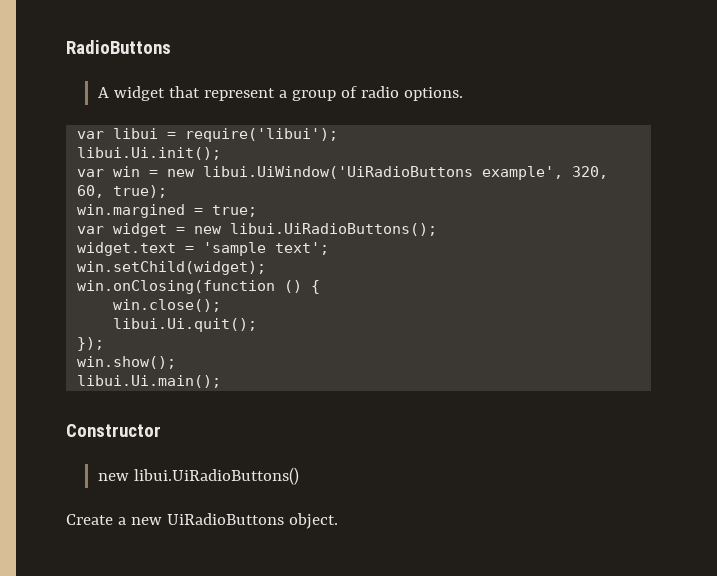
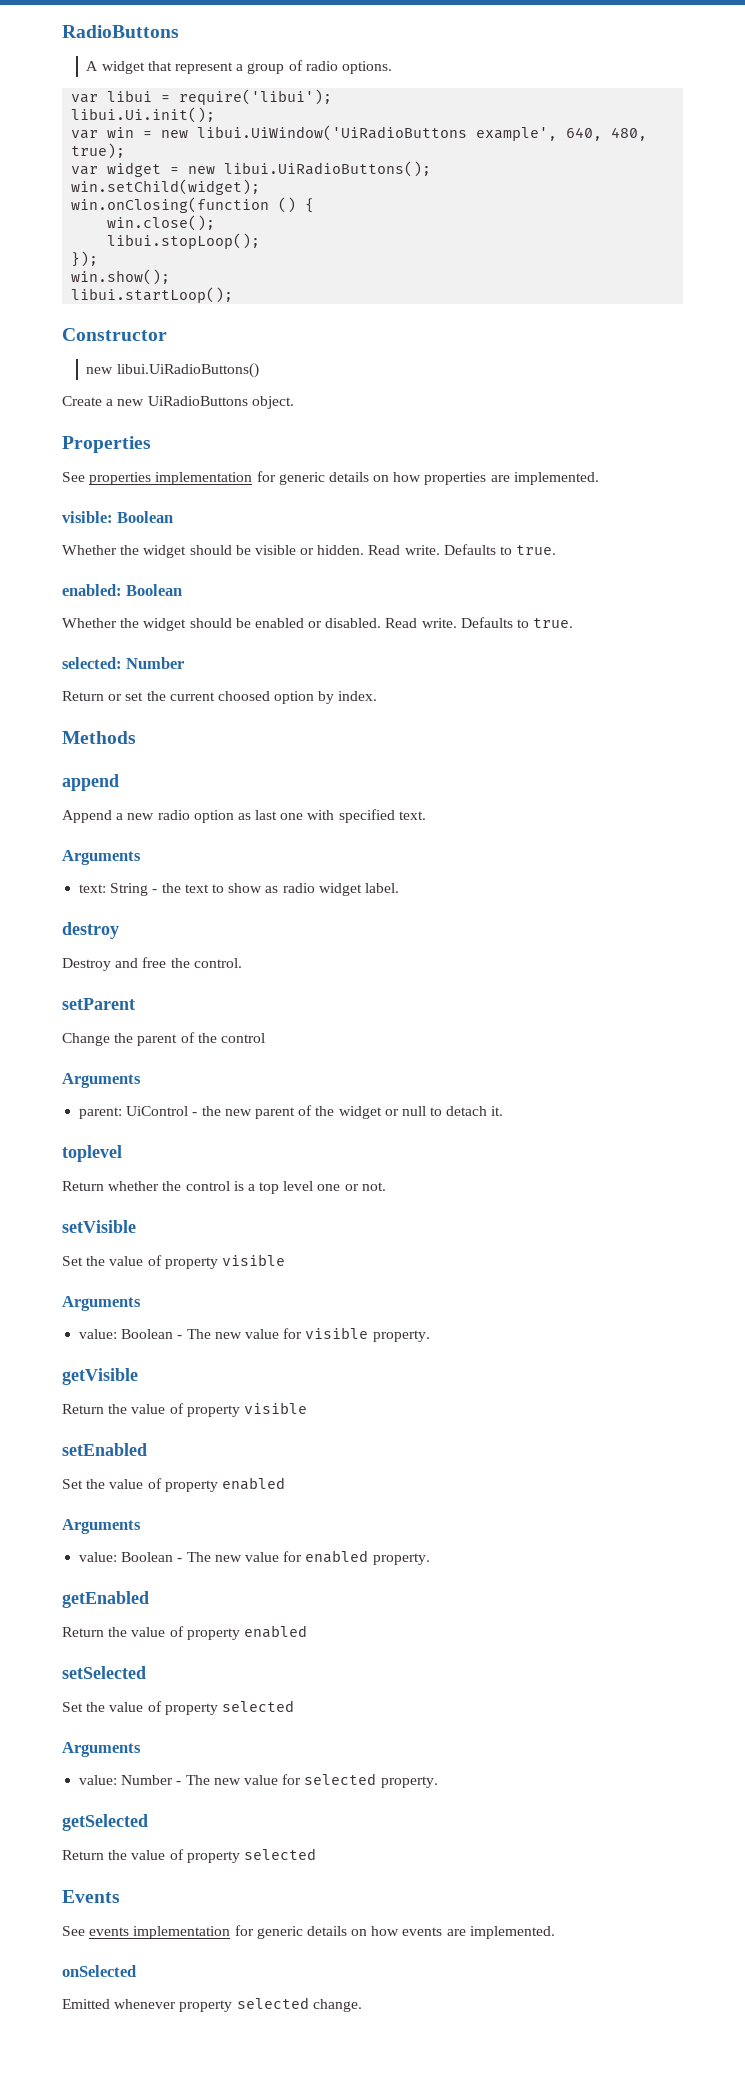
- var win = new libui.UiWindow('UiRadioButtons example', 320, 60, true);
+ var win = new libui.UiWindow('UiRadioButtons example', 640, 480, true);
- win.margined = true;
- widget.text = 'sample text';
- libui.Ui.quit();
+ libui.stopLoop();
- libui.Ui.main();
+ libui.startLoop();
+ Properties
+ See properties implementation for generic details on how properties are implemented.
+ visible: Boolean
+ Whether the widget should be visible or hidden. Read write. Defaults to true.
+ enabled: Boolean
+ Whether the widget should be enabled or disabled. Read write. Defaults to true.
+ selected: Number
+ Return or set the current choosed option by index.
+ Methods
+ append
+ Append a new radio option as last one with specified text.
+ Arguments
+ text: String - the text to show as radio widget label.
+ destroy
+ Destroy and free the control.
+ setParent
+ Change the parent of the control
+ Arguments
+ parent: UiControl - the new parent of the widget or null to detach it.
+ toplevel
+ Return whether the control is a top level one or not.
+ setVisible
+ Set the value of property visible
+ Arguments
+ value: Boolean - The new value for visible property.
+ getVisible
+ Return the value of property visible
+ setEnabled
+ Set the value of property enabled
+ Arguments
+ value: Boolean - The new value for enabled property.
+ getEnabled
+ Return the value of property enabled
+ setSelected
+ Set the value of property selected
+ Arguments
+ value: Number - The new value for selected property.
+ getSelected
+ Return the value of property selected
+ Events
+ See events implementation for generic details on how events are implemented.
+ onSelected
+ Emitted whenever property selected change.

